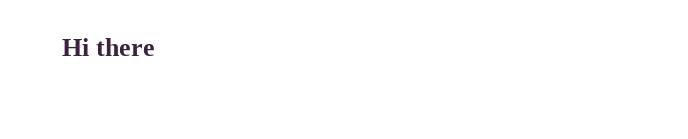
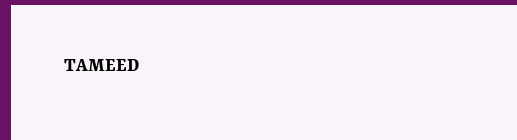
- Hi there
+ TAMEED

